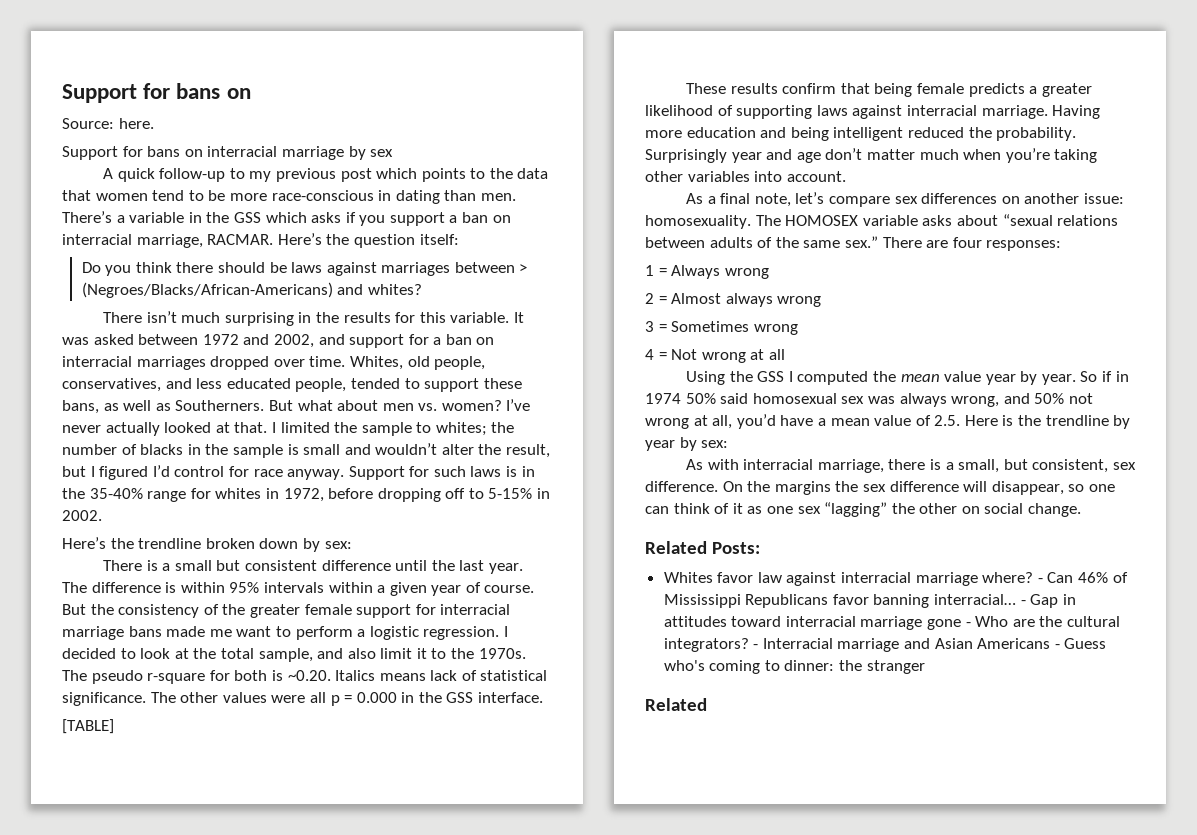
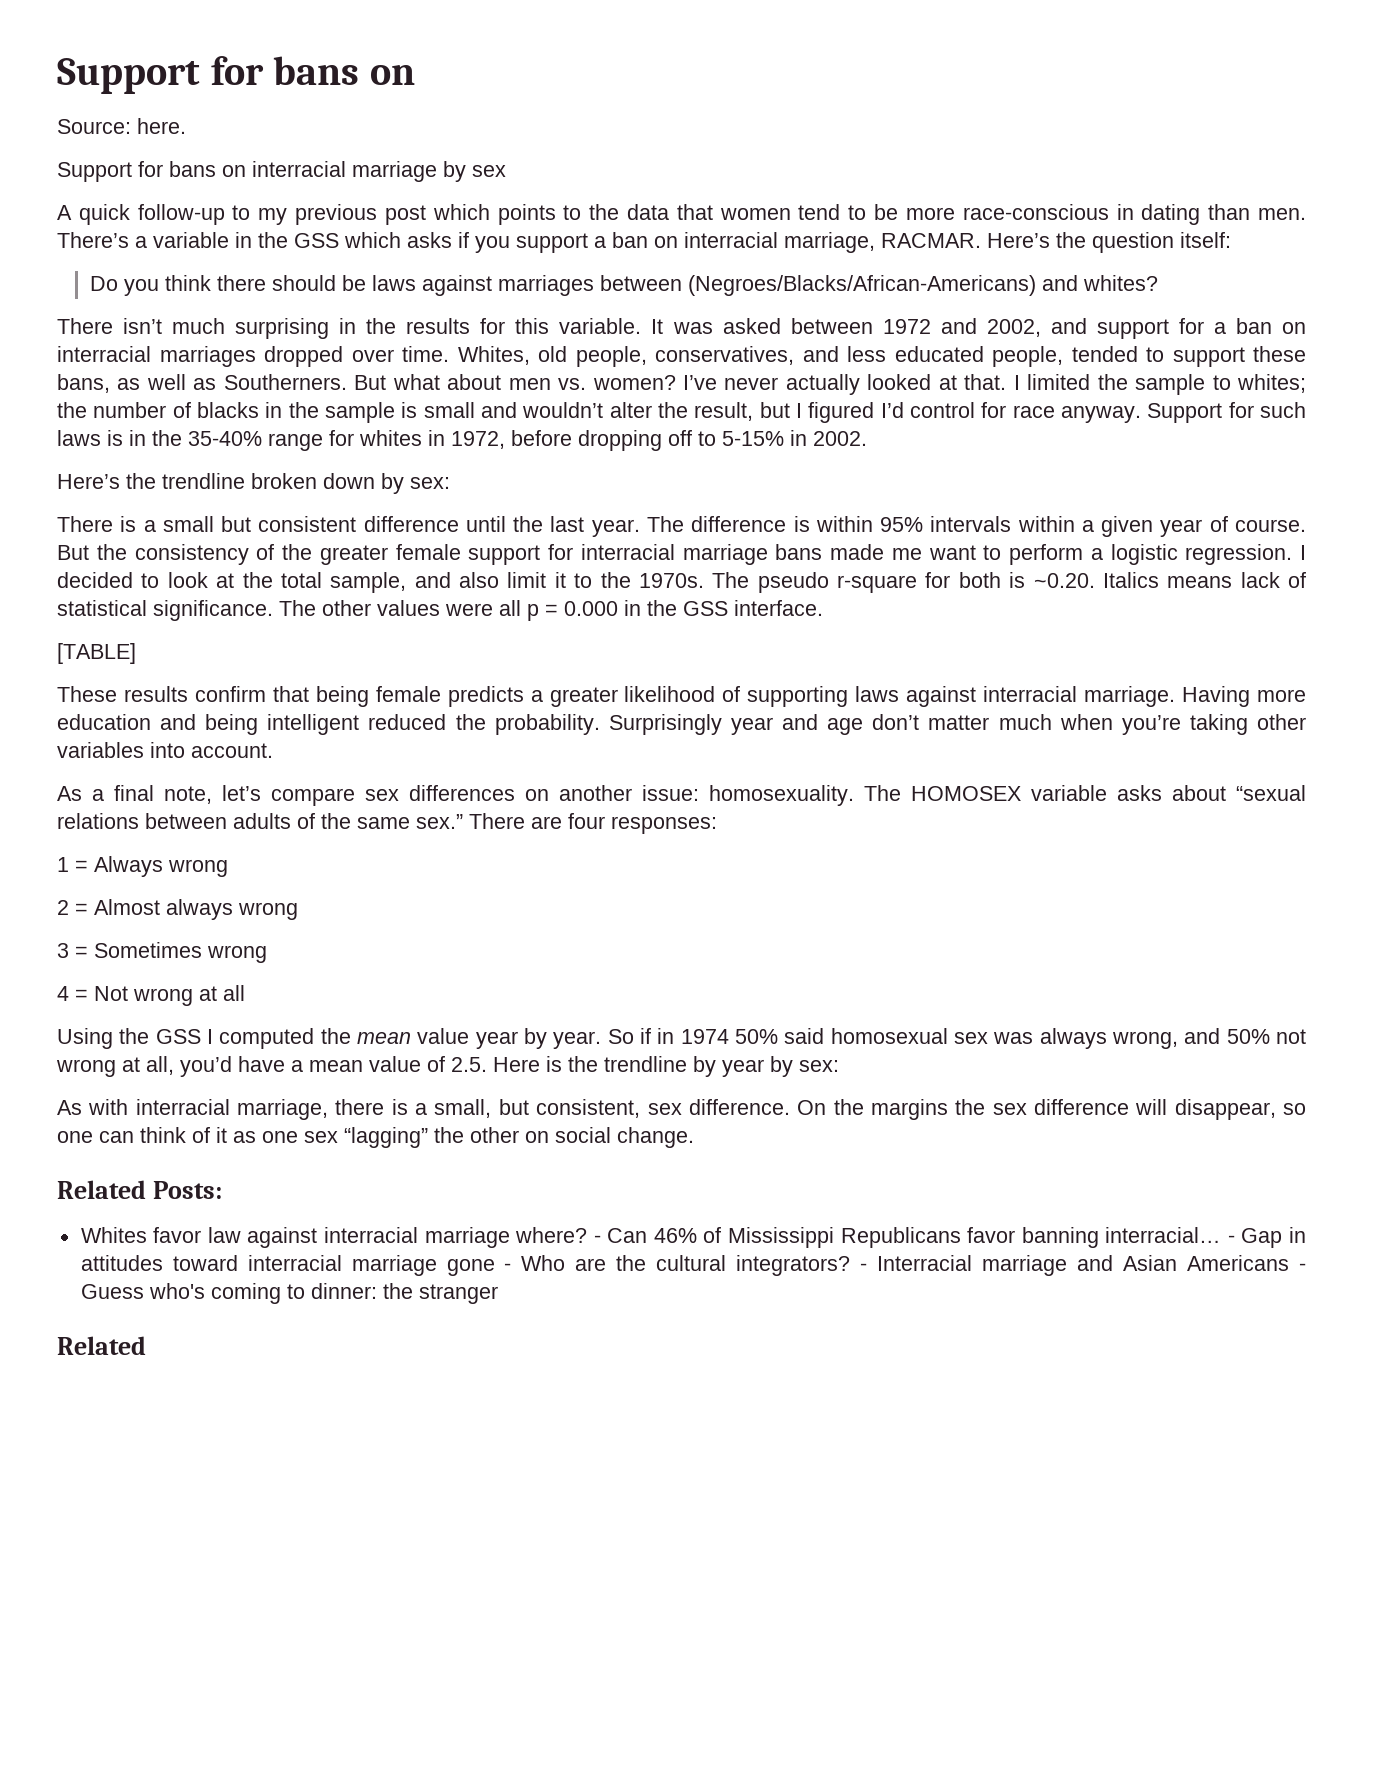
- Do you think there should be laws against marriages between > (Negroes/Blacks/African-Americans) and whites?
+ Do you think there should be laws against marriages between (Negroes/Blacks/African-Americans) and whites?

